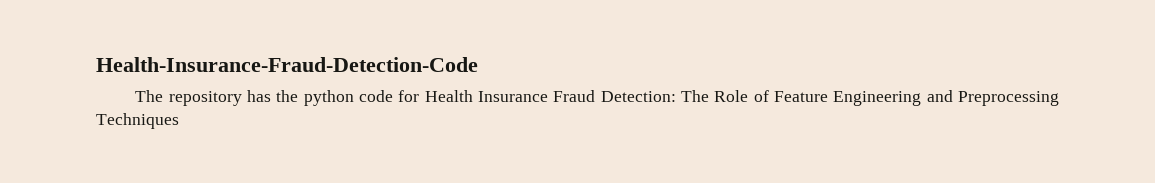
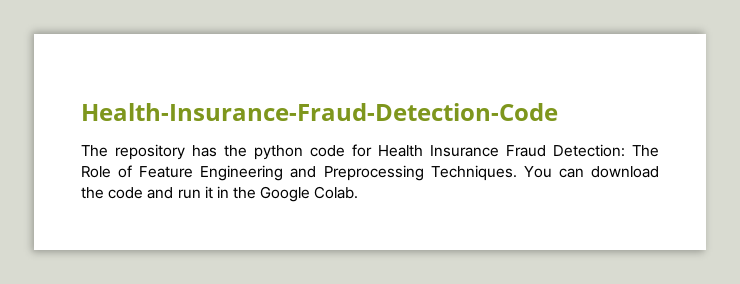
- The repository has the python code for Health Insurance Fraud Detection: The Role of Feature Engineering and Preprocessing Techniques
+ The repository has the python code for Health Insurance Fraud Detection: The Role of Feature Engineering and Preprocessing Techniques. You can download the code and run it in the Google Colab.

